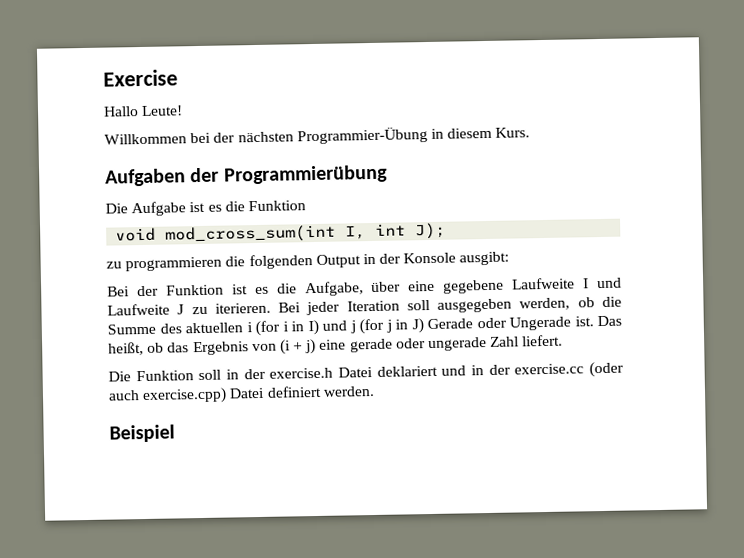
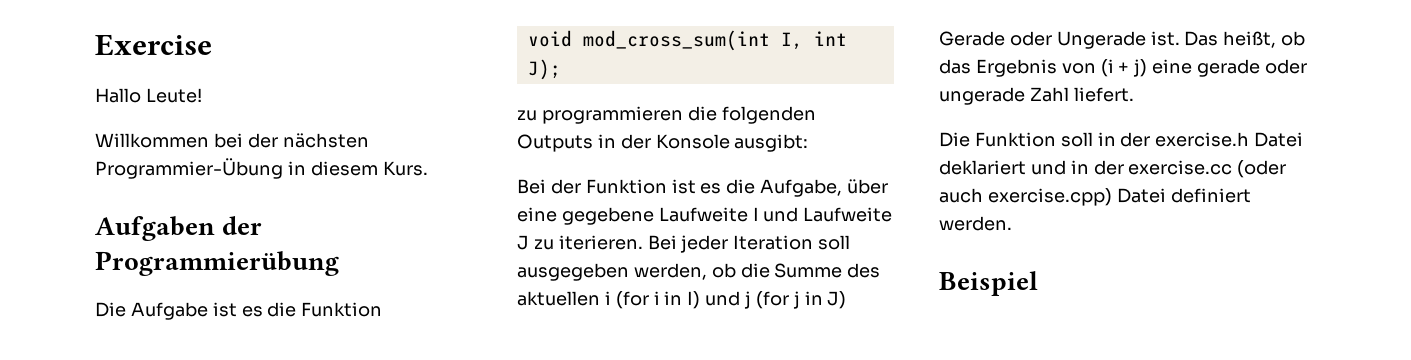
- zu programmieren die folgenden Output in der Konsole ausgibt:
+ zu programmieren die folgenden Outputs in der Konsole ausgibt:

